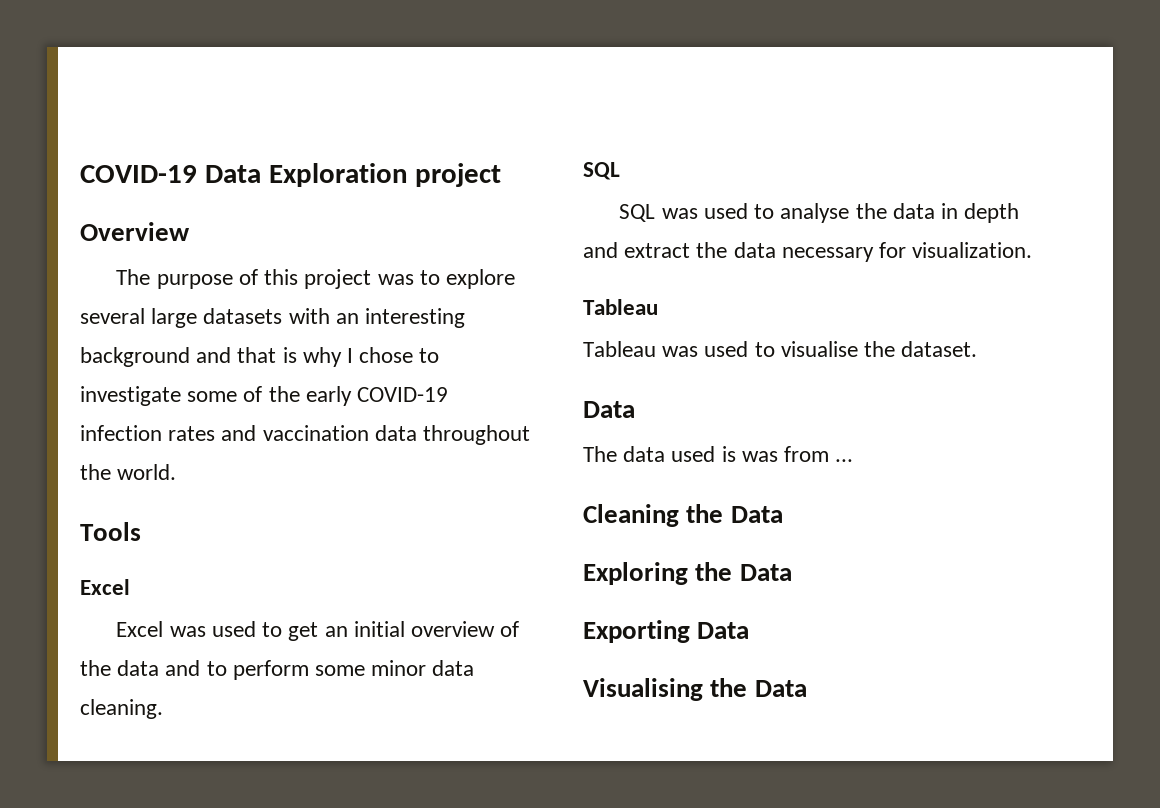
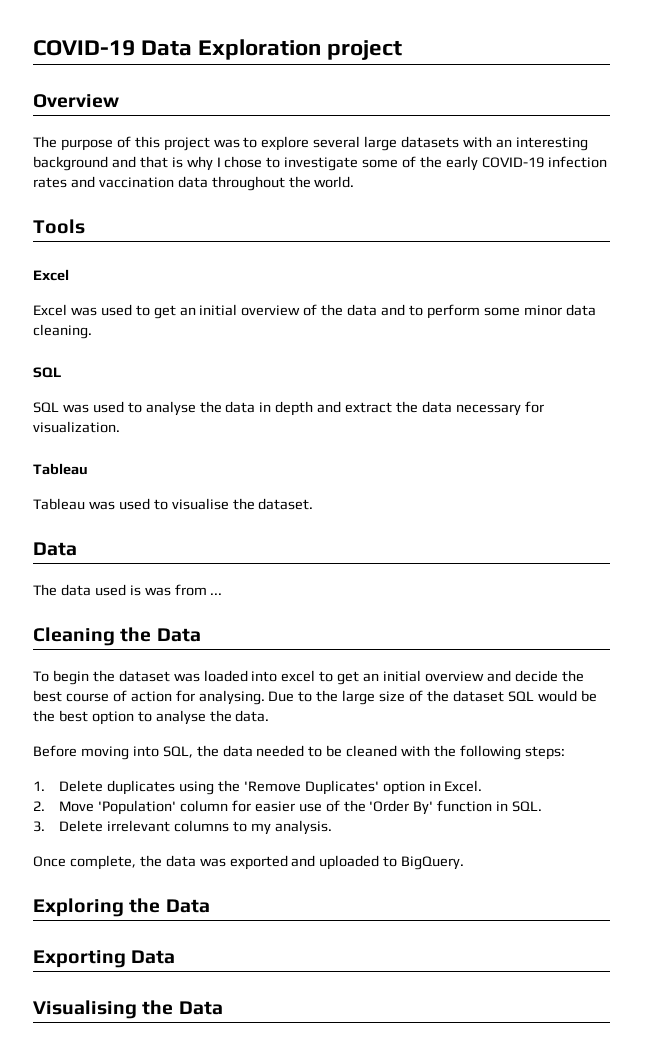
+ To begin the dataset was loaded into excel to get an initial overview and decide the best course of action for analysing. Due to the large size of the dataset SQL would be the best option to analyse the data.
+ Before moving into SQL, the data needed to be cleaned with the following steps:
+ 1. Delete duplicates using the 'Remove Duplicates' option in Excel.
+ 2. Move 'Population' column for easier use of the 'Order By' function in SQL.
+ 3. Delete irrelevant columns to my analysis.
+ Once complete, the data was exported and uploaded to BigQuery.

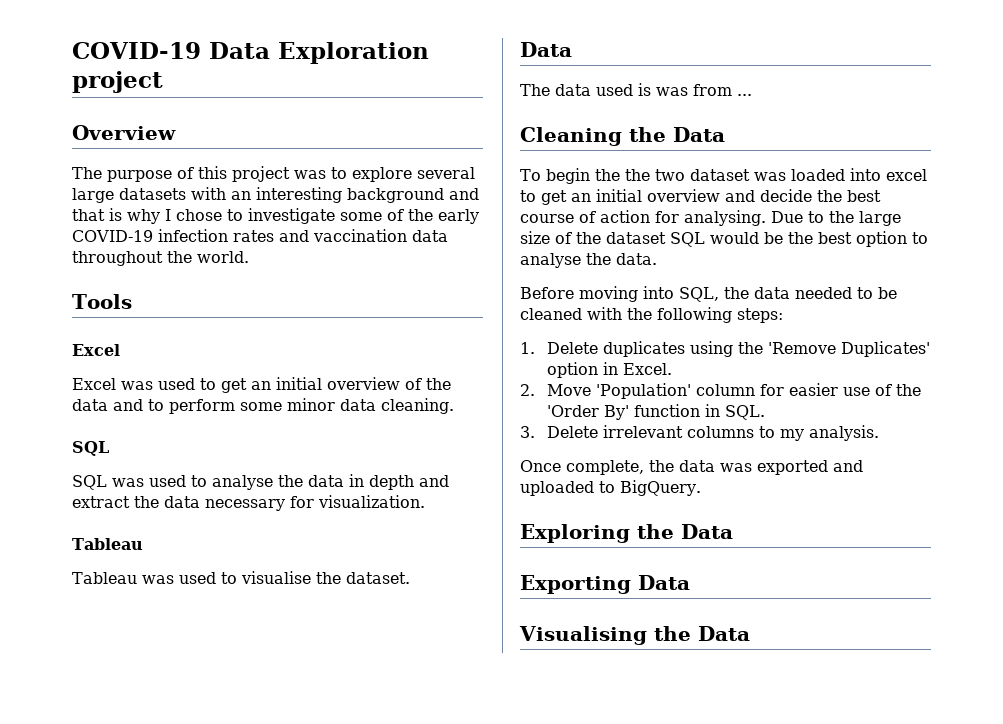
- To begin the dataset was loaded into excel to get an initial overview and decide the best course of action for analysing.
+ To begin the the two dataset was loaded into excel to get an initial overview and decide the best course of action for analysing.

